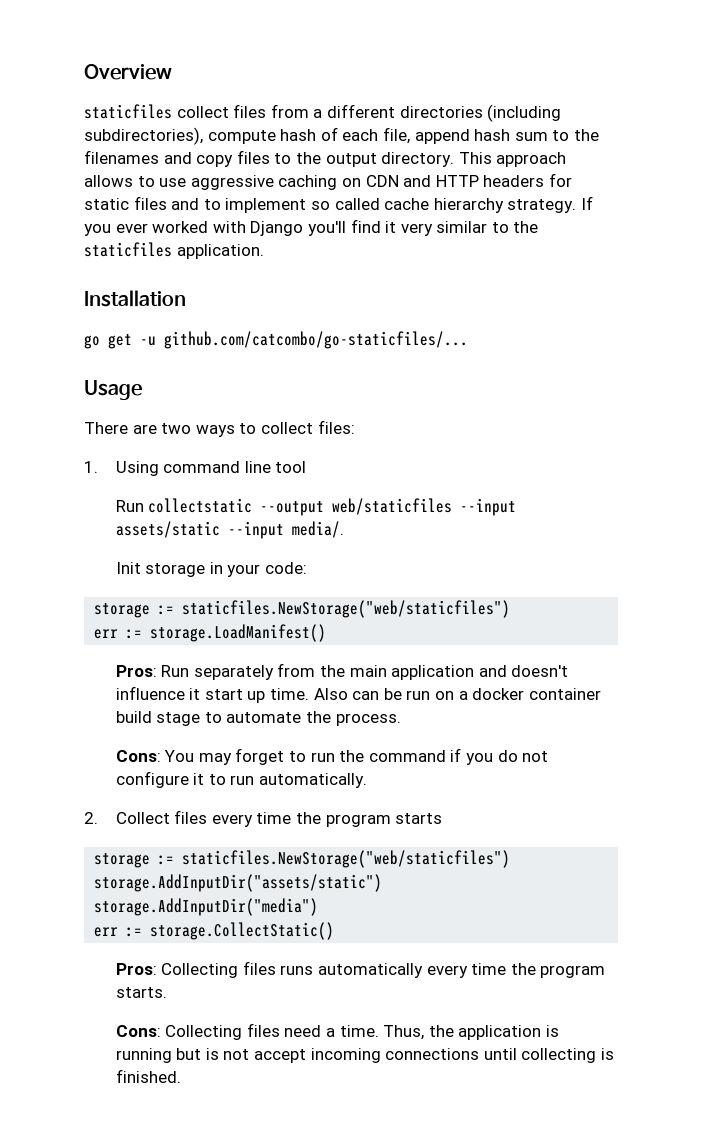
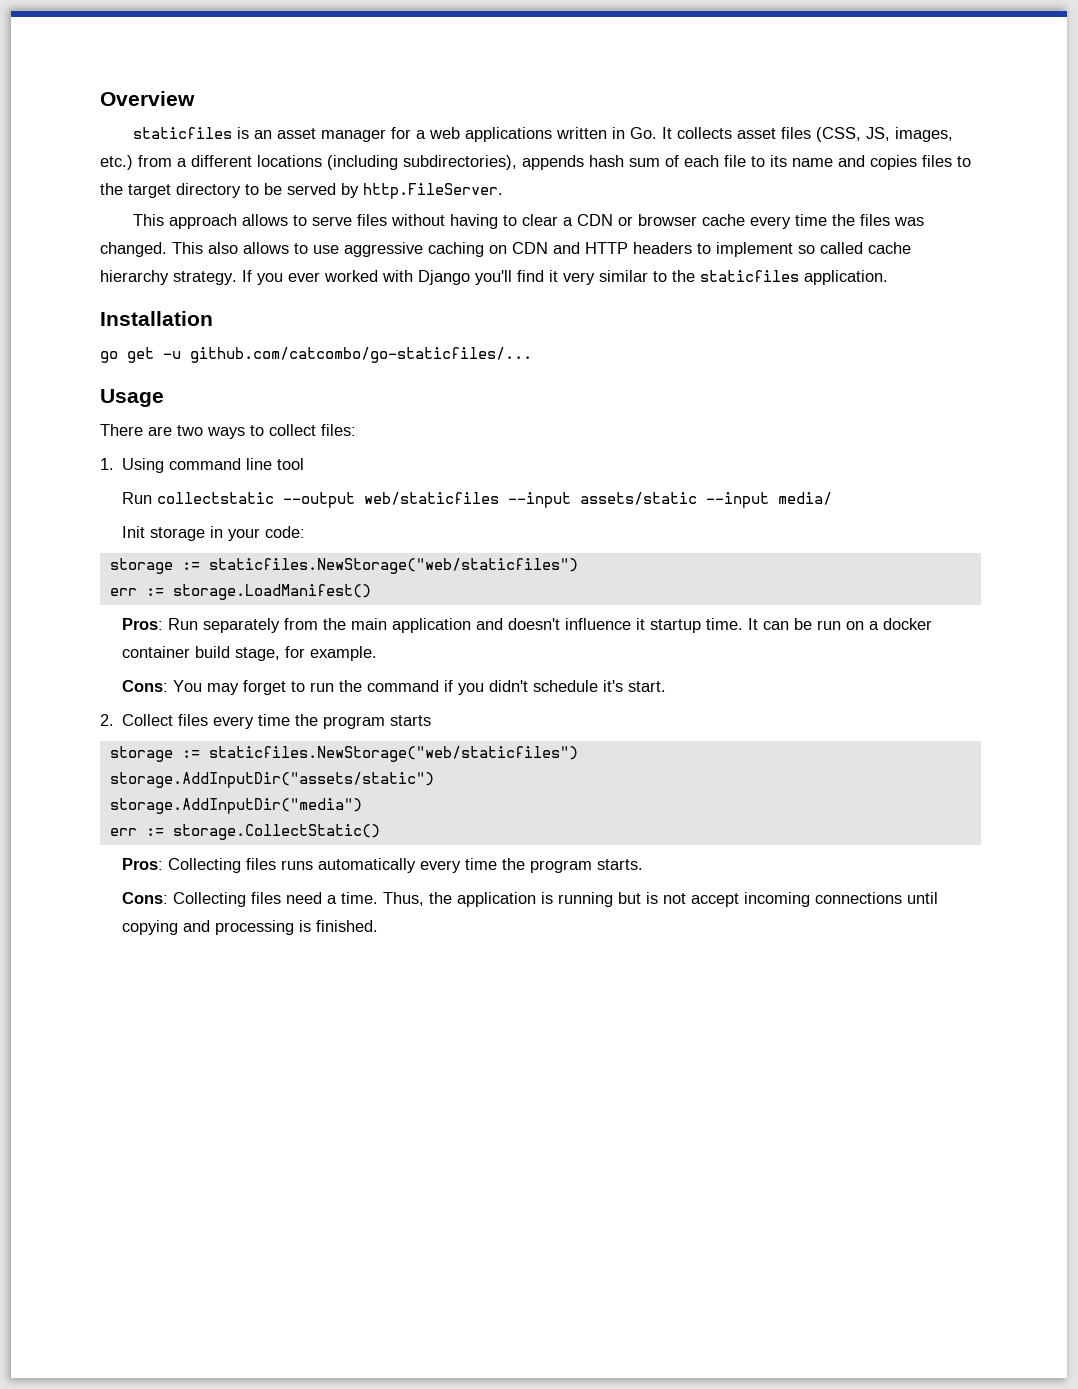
- staticfiles collect files from a different directories (including subdirectories), compute hash of each file, append hash sum to the filenames and copy files to the output directory. This approach allows to use aggressive caching on CDN and HTTP headers for static files and to implement so called cache hierarchy strategy.
+ staticfiles is an asset manager for a web applications written in Go. It collects asset files (CSS, JS, images, etc.) from a different locations (including subdirectories), appends hash sum of each file to its name and copies files to the target directory to be served by http.FileServer.
+ This approach allows to serve files without having to clear a CDN or browser cache every time the files was changed. This also allows to use aggressive caching on CDN and HTTP headers to implement so called cache hierarchy strategy.
- Run collectstatic --output web/staticfiles --input assets/static --input media/.
+ Run collectstatic --output web/staticfiles --input assets/static --input media/
- Pros: Run separately from the main application and doesn't influence it start up time. Also can be run on a docker container build stage to automate the process.
+ Pros: Run separately from the main application and doesn't influence it startup time. It can be run on a docker container build stage, for example.
- Cons: You may forget to run the command if you do not configure it to run automatically.
+ Cons: You may forget to run the command if you didn't schedule it's start.
- Thus, the application is running but is not accept incoming connections until collecting is finished.
+ Thus, the application is running but is not accept incoming connections until copying and processing is finished.

